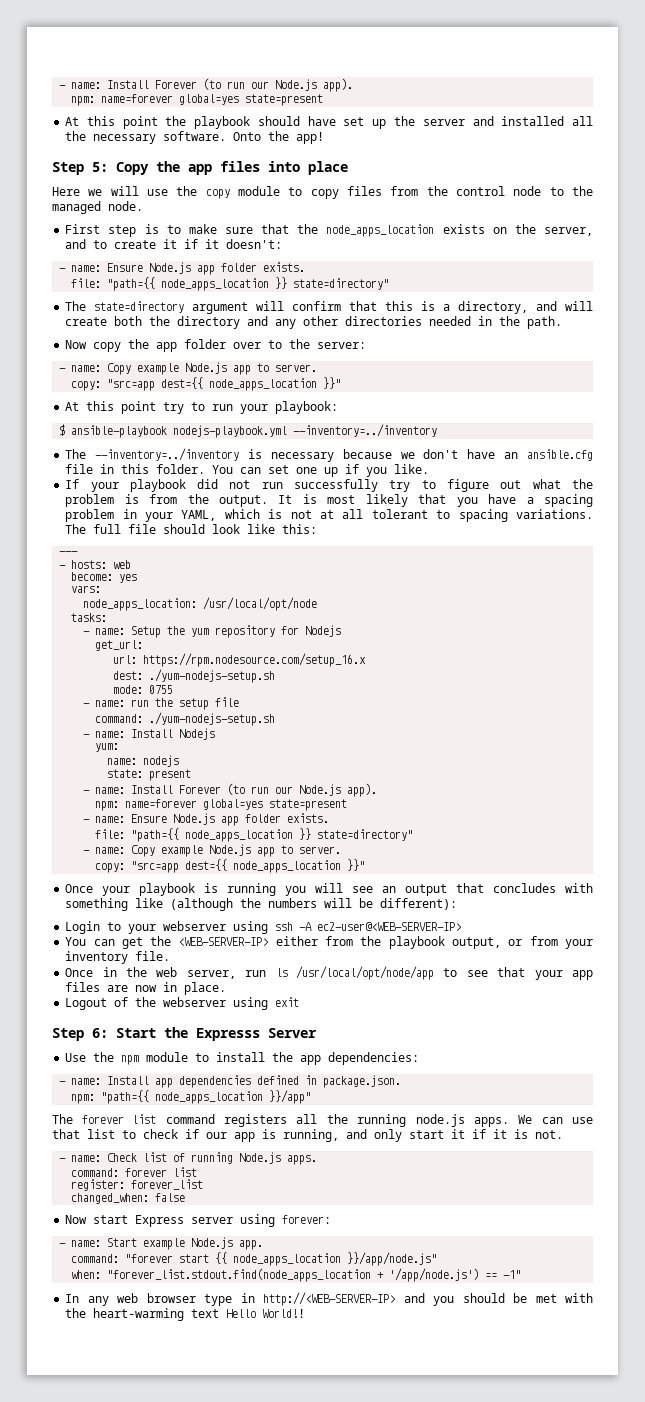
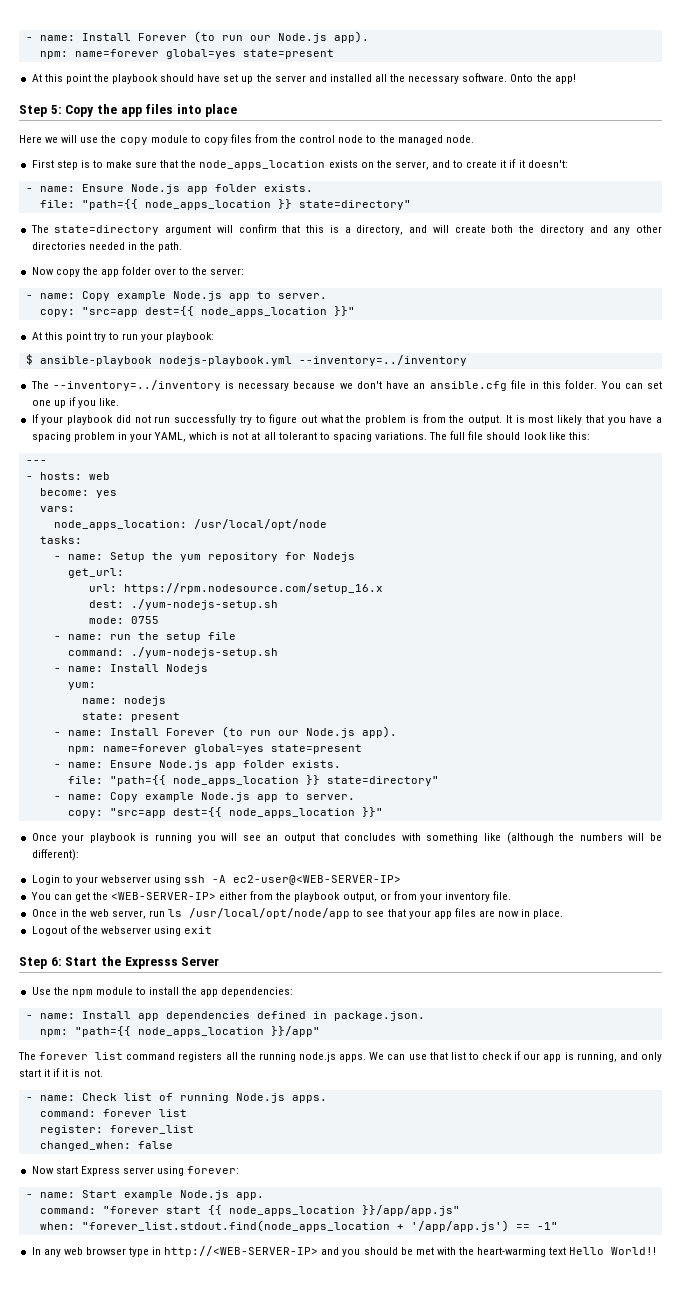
- command: "forever start {{ node_apps_location }}/app/node.js"
+ command: "forever start {{ node_apps_location }}/app/app.js"
- when: "forever_list.stdout.find(node_apps_location + '/app/node.js') == -1"
+ when: "forever_list.stdout.find(node_apps_location + '/app/app.js') == -1"

